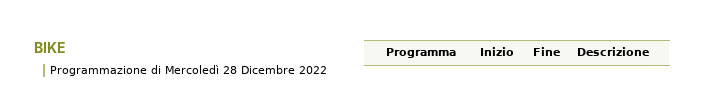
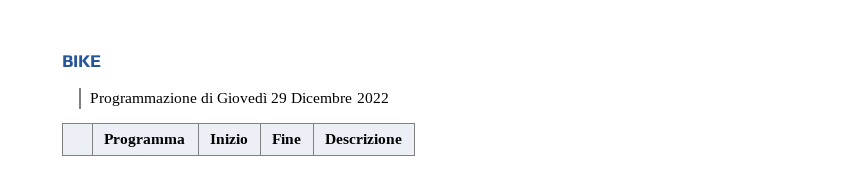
- Programmazione di Mercoledì 28 Dicembre 2022
+ Programmazione di Giovedì 29 Dicembre 2022

